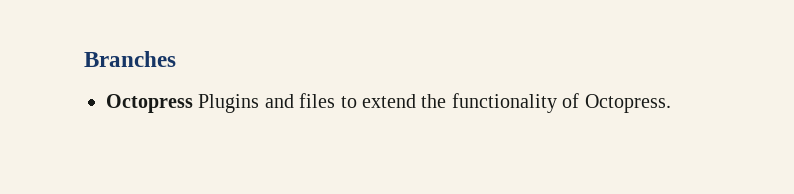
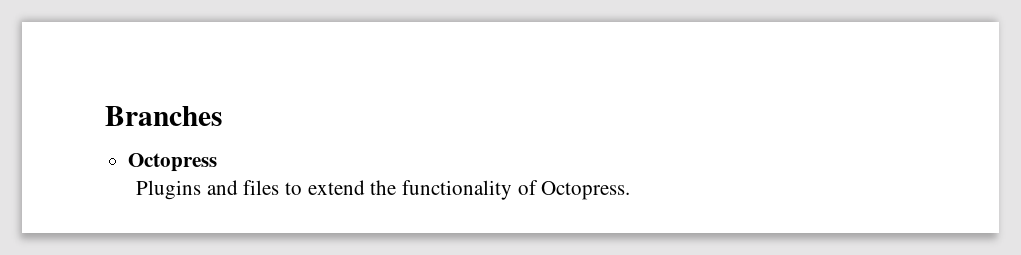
- Octopress Plugins and files to extend the functionality of Octopress.
+ Octopress
+ Plugins and files to extend the functionality of Octopress.

